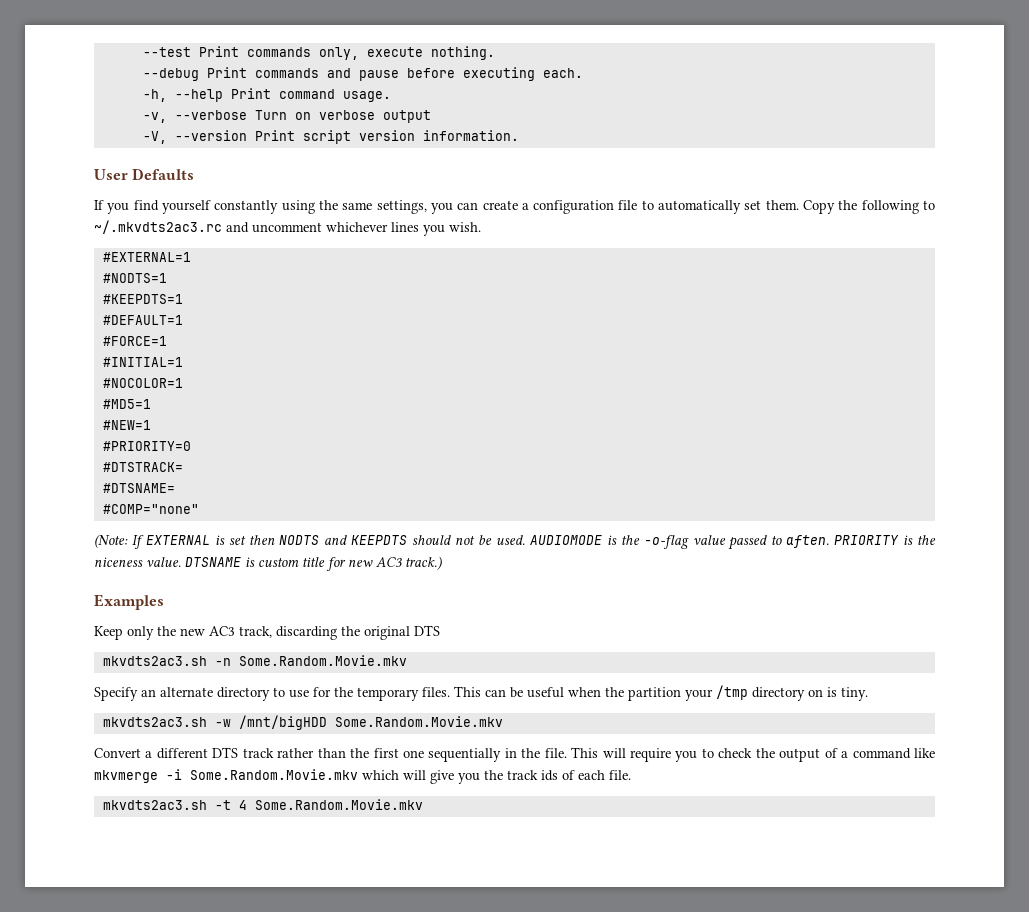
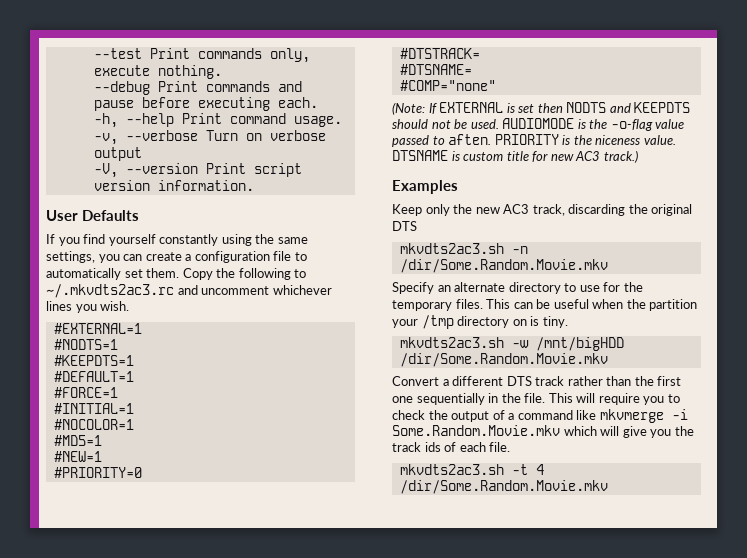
- mkvdts2ac3.sh -n Some.Random.Movie.mkv
+ mkvdts2ac3.sh -n /dir/Some.Random.Movie.mkv
- mkvdts2ac3.sh -w /mnt/bigHDD Some.Random.Movie.mkv
+ mkvdts2ac3.sh -w /mnt/bigHDD /dir/Some.Random.Movie.mkv
- mkvdts2ac3.sh -t 4 Some.Random.Movie.mkv
+ mkvdts2ac3.sh -t 4 /dir/Some.Random.Movie.mkv

